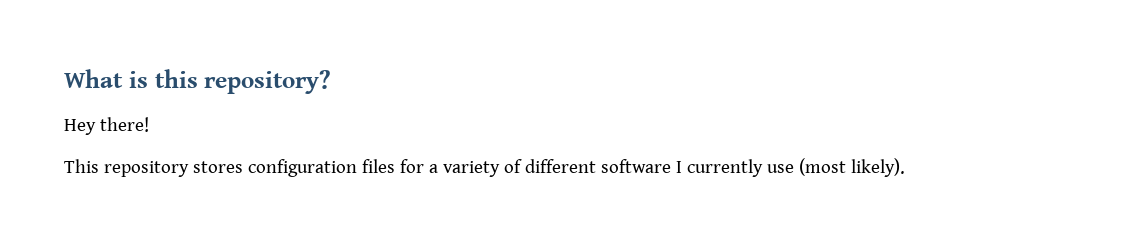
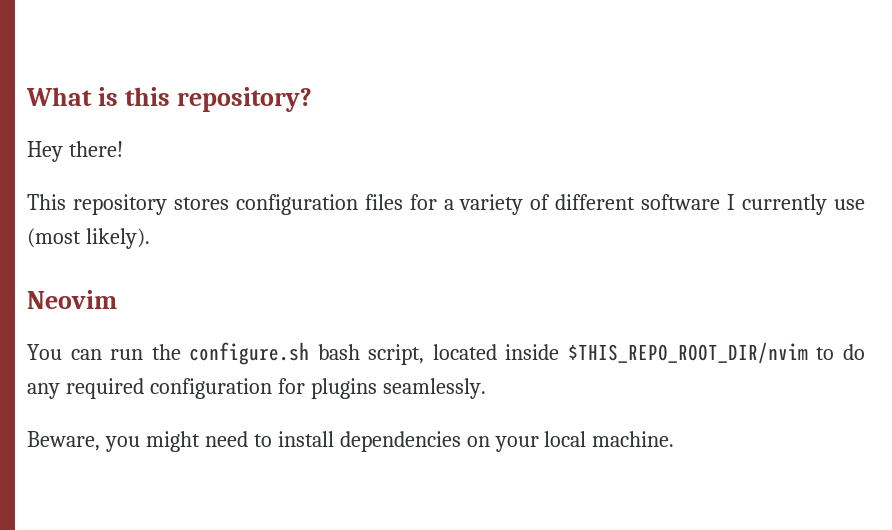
+ Neovim
+ You can run the configure.sh bash script, located inside $THIS_REPO_ROOT_DIR/nvim to do any required configuration for plugins seamlessly.
+ Beware, you might need to install dependencies on your local machine.

